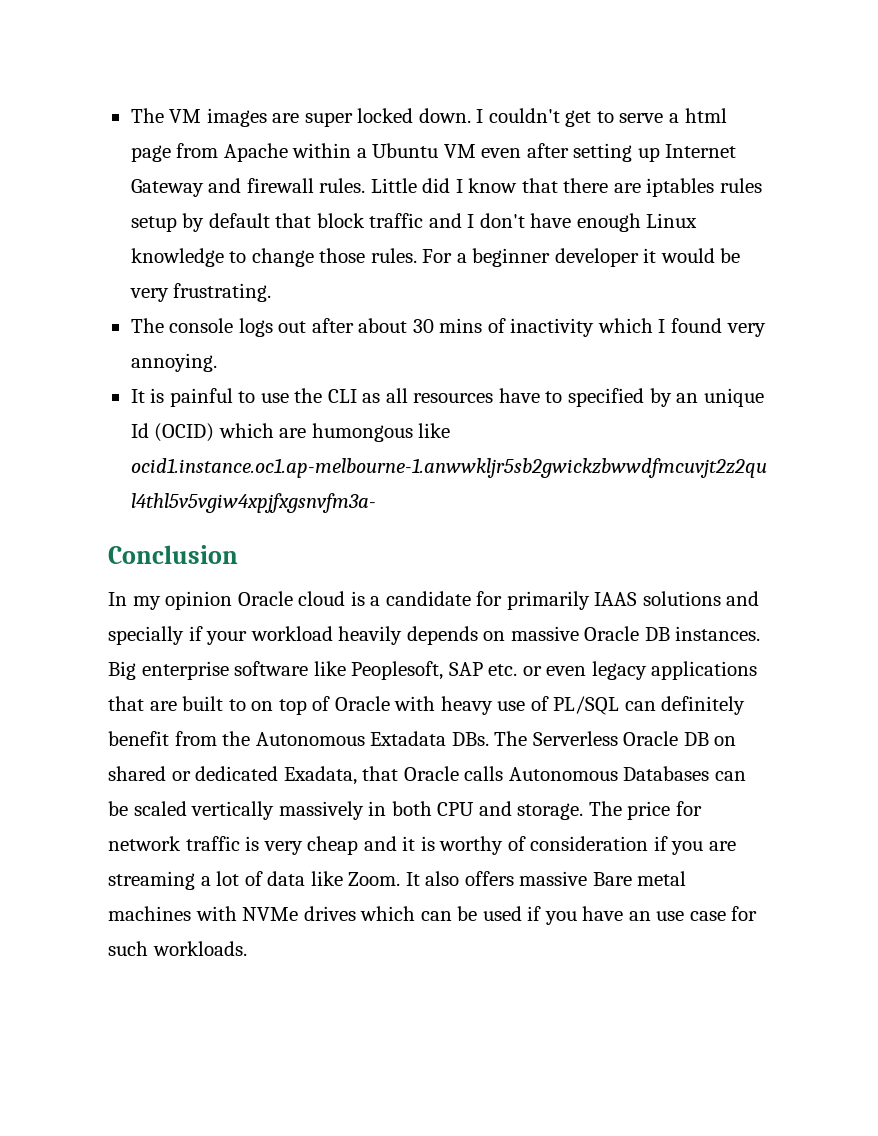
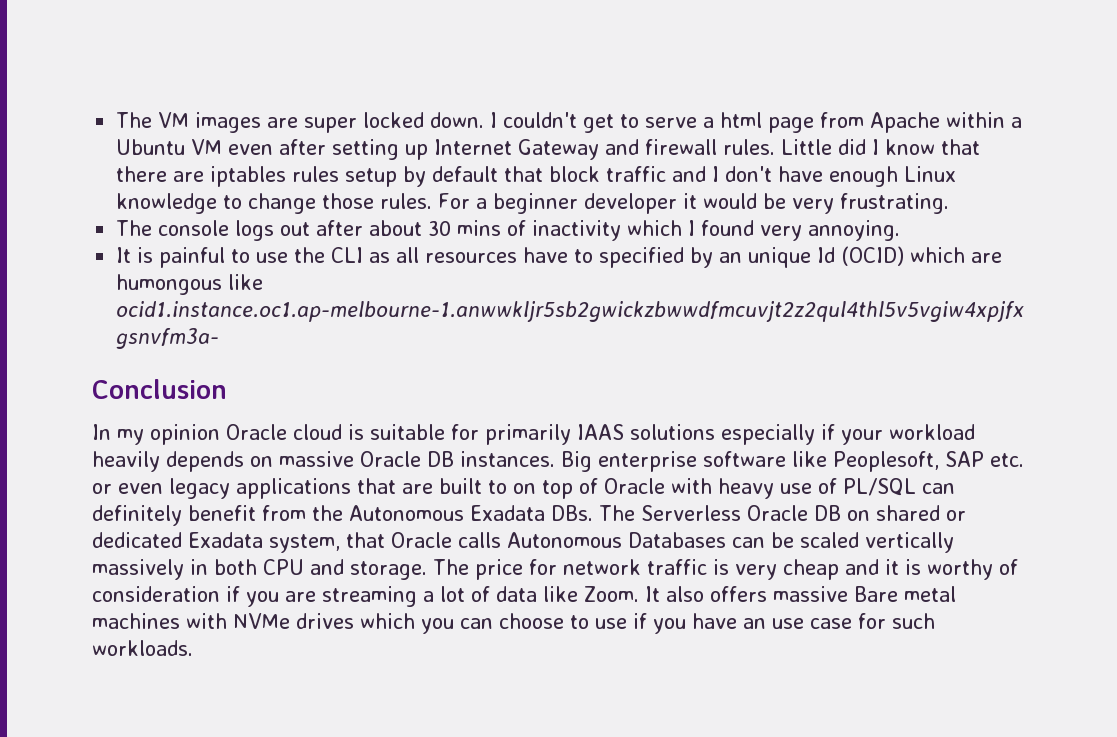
- In my opinion Oracle cloud is a candidate for primarily IAAS solutions and specially if your workload heavily depends on massive Oracle DB instances.
+ In my opinion Oracle cloud is suitable for primarily IAAS solutions especially if your workload heavily depends on massive Oracle DB instances.
- Big enterprise software like Peoplesoft, SAP etc. or even legacy applications that are built to on top of Oracle with heavy use of PL/SQL can definitely benefit from the Autonomous Extadata DBs. The Serverless Oracle DB on shared or dedicated Exadata, that Oracle calls Autonomous Databases can be scaled vertically massively in both CPU and storage.
+ Big enterprise software like Peoplesoft, SAP etc. or even legacy applications that are built to on top of Oracle with heavy use of PL/SQL can definitely benefit from the Autonomous Exadata DBs. The Serverless Oracle DB on shared or dedicated Exadata system, that Oracle calls Autonomous Databases can be scaled vertically massively in both CPU and storage.
- It also offers massive Bare metal machines with NVMe drives which can be used if you have an use case for such workloads.
+ It also offers massive Bare metal machines with NVMe drives which you can choose to use if you have an use case for such workloads.

